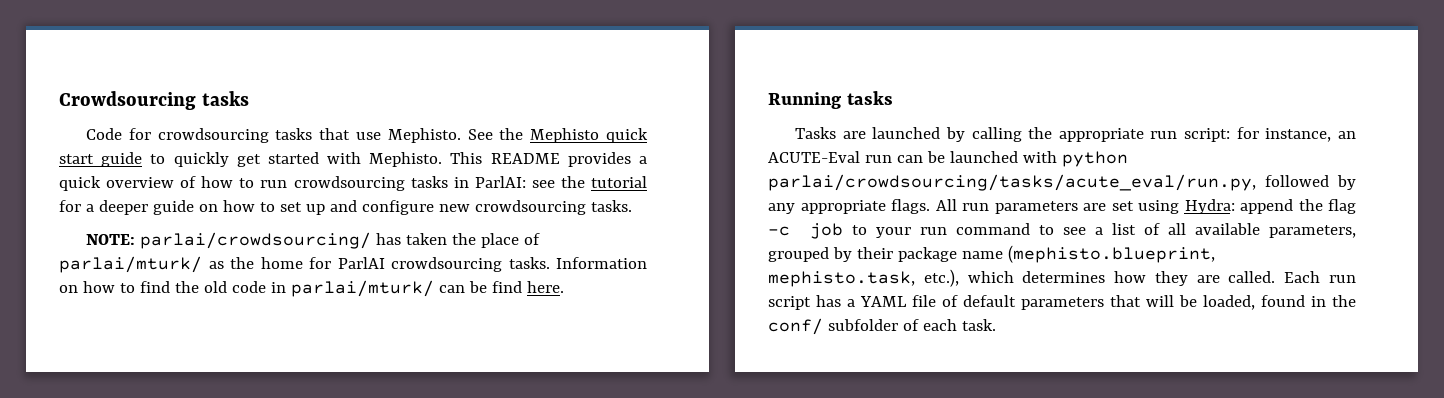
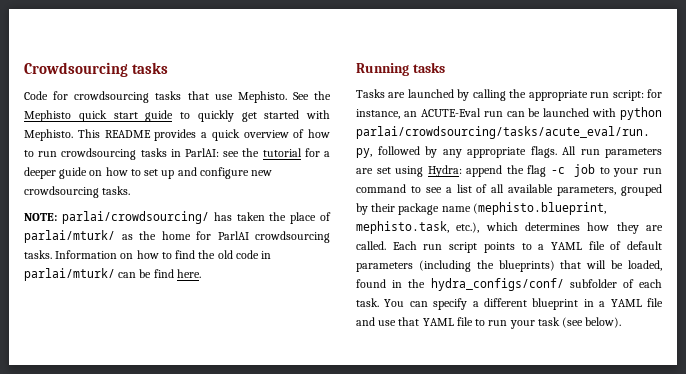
- Each run script has a YAML file of default parameters that will be loaded, found in the conf/ subfolder of each task.
+ Each run script points to a YAML file of default parameters (including the blueprints) that will be loaded, found in the hydra_configs/conf/ subfolder of each task.
+ You can specify a different blueprint in a YAML file and use that YAML file to run your task (see below).

